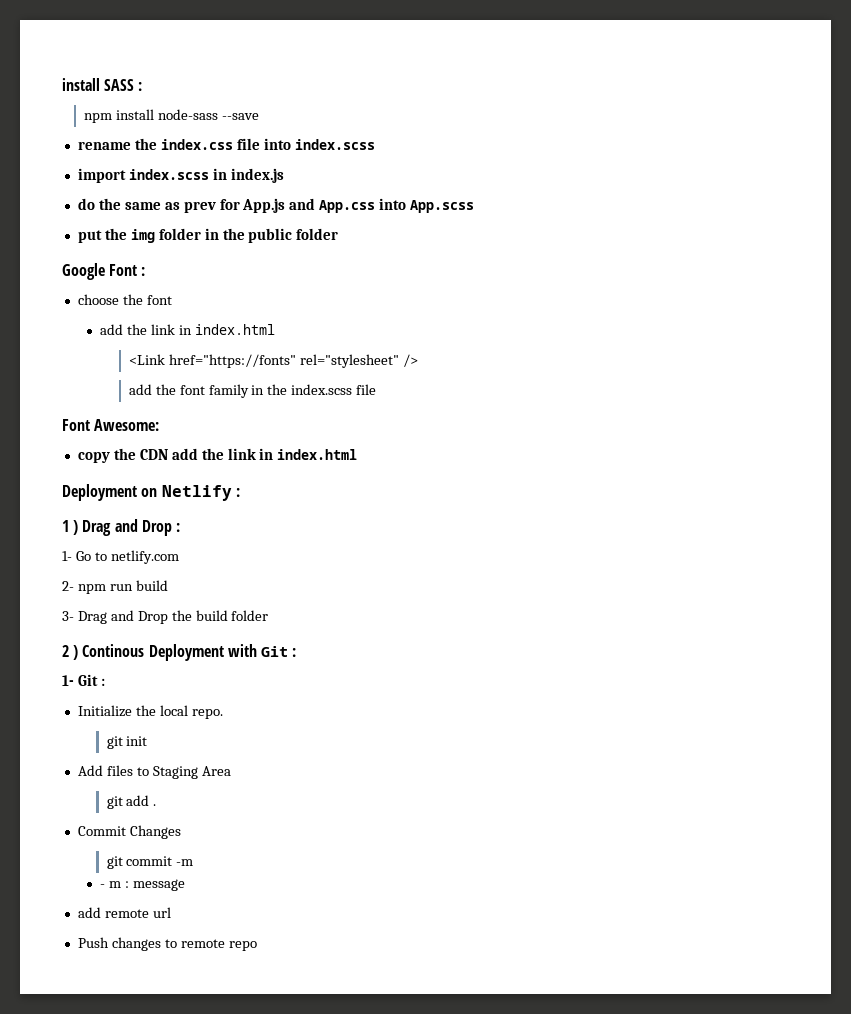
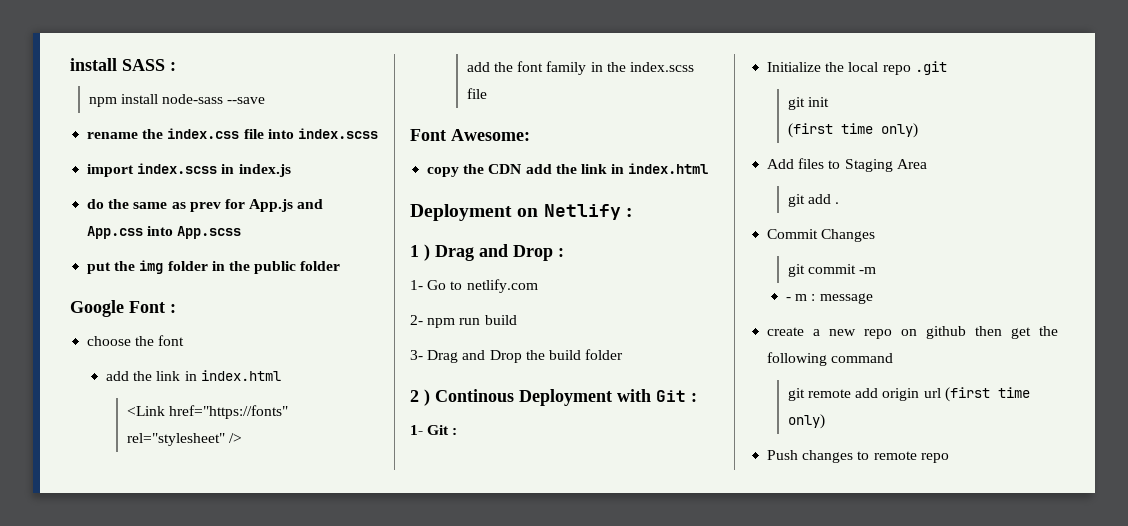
- Initialize the local repo.
+ Initialize the local repo .git
  git init
+ (first time only)
- add remote url
+ create a new repo on github then get the following command
+ git remote add origin url (first time only)

